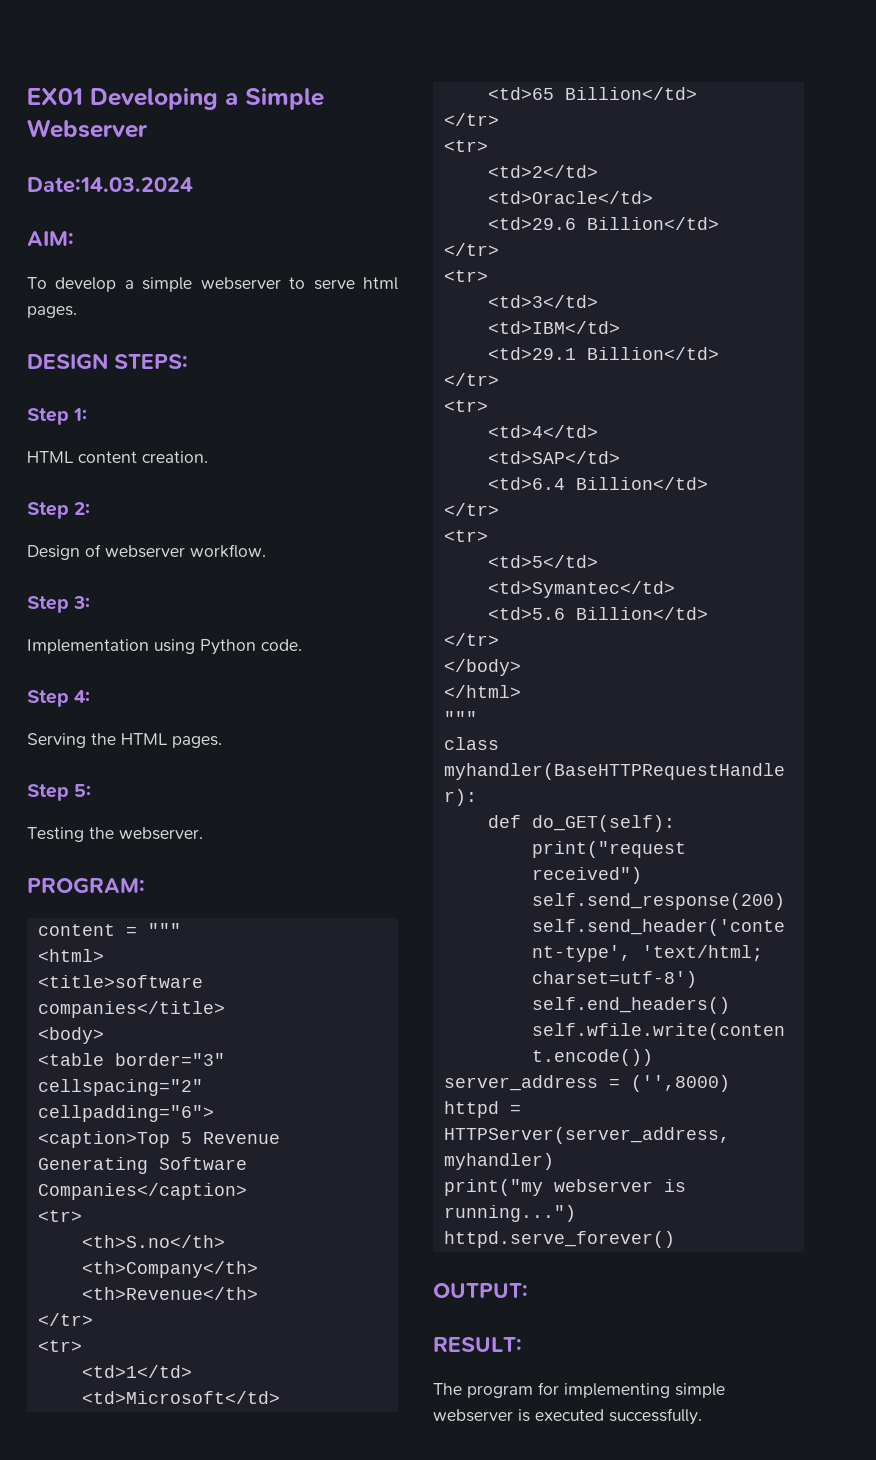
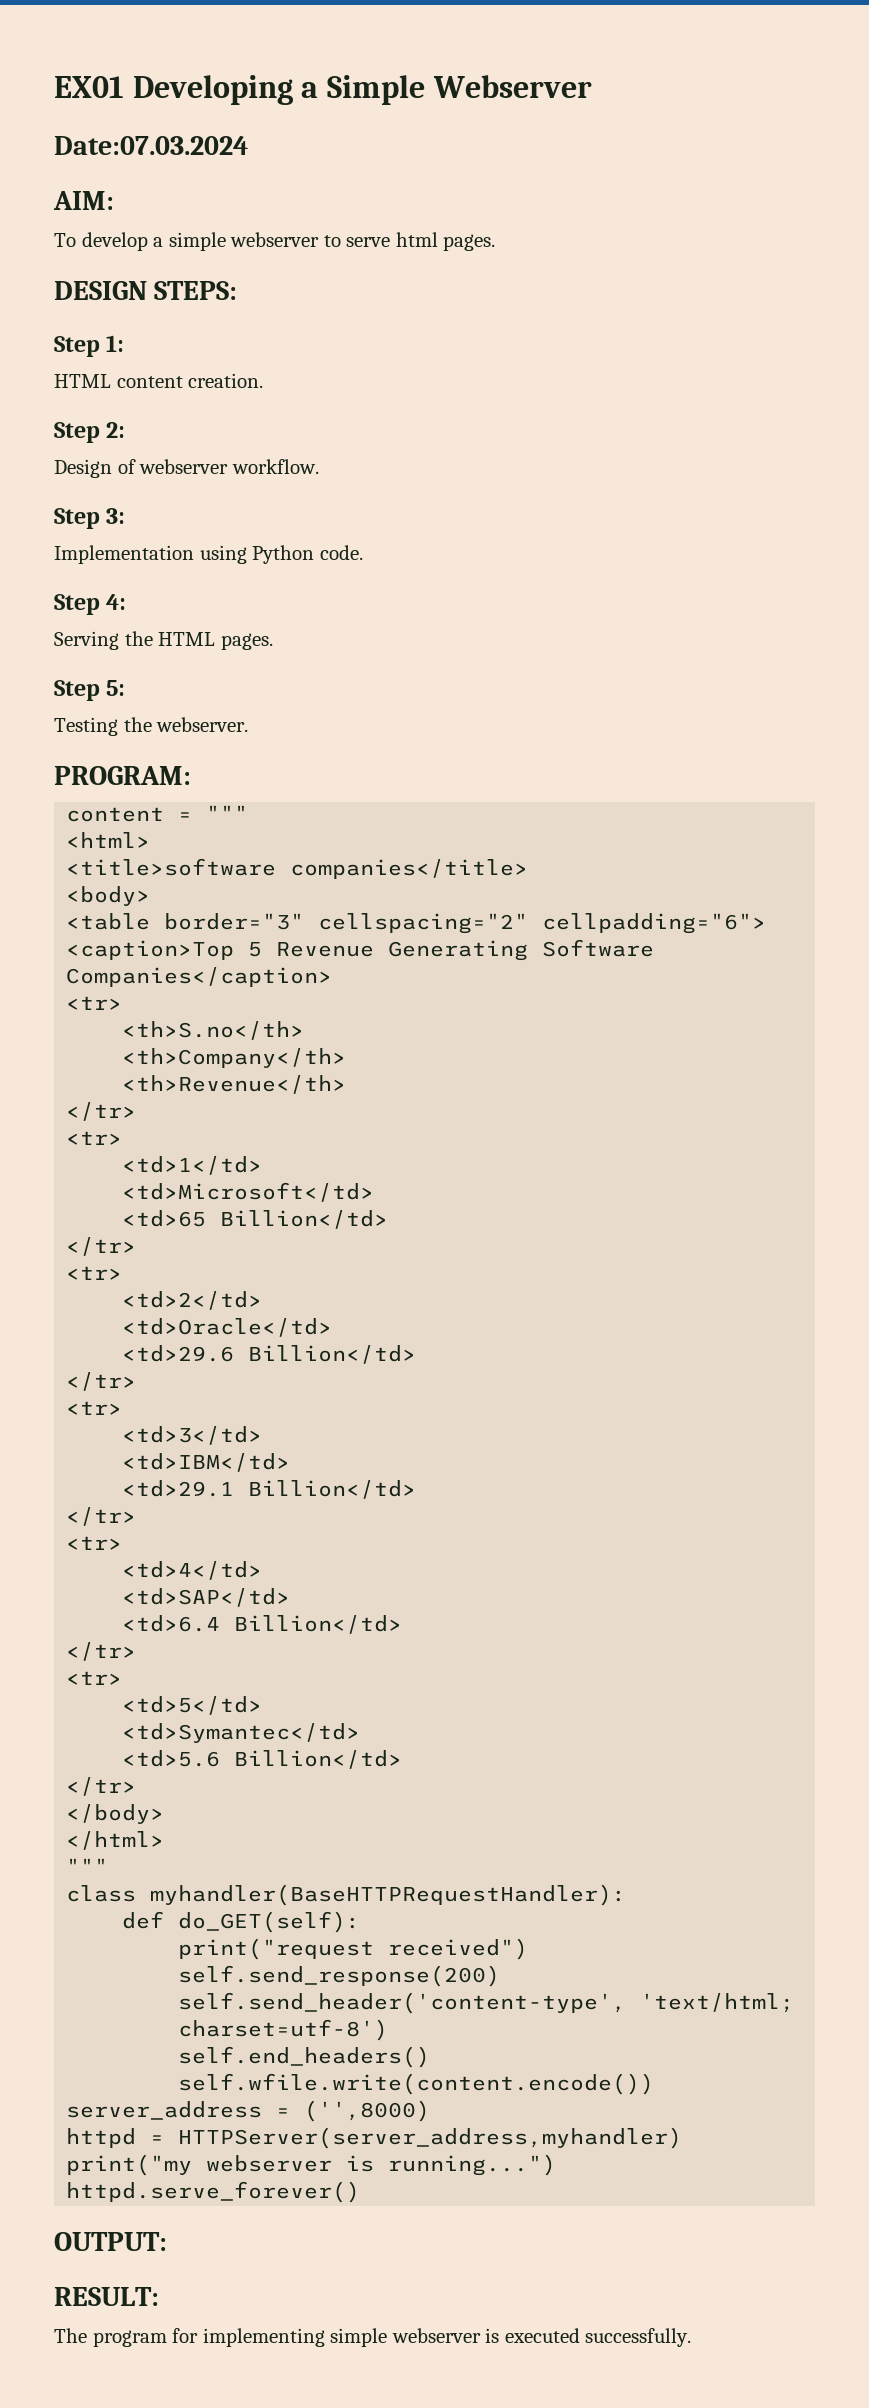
- Date:14.03.2024
+ Date:07.03.2024

